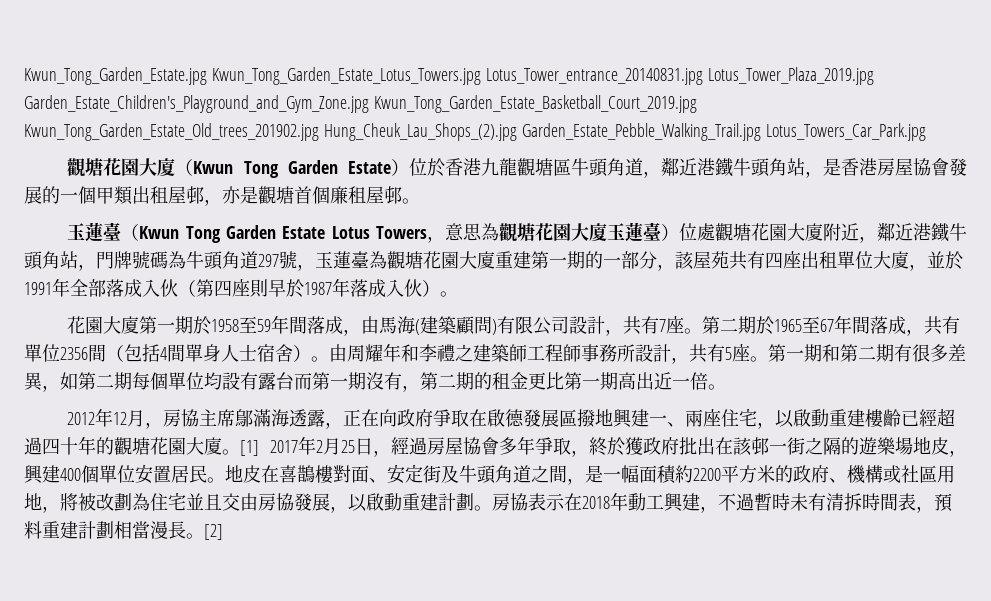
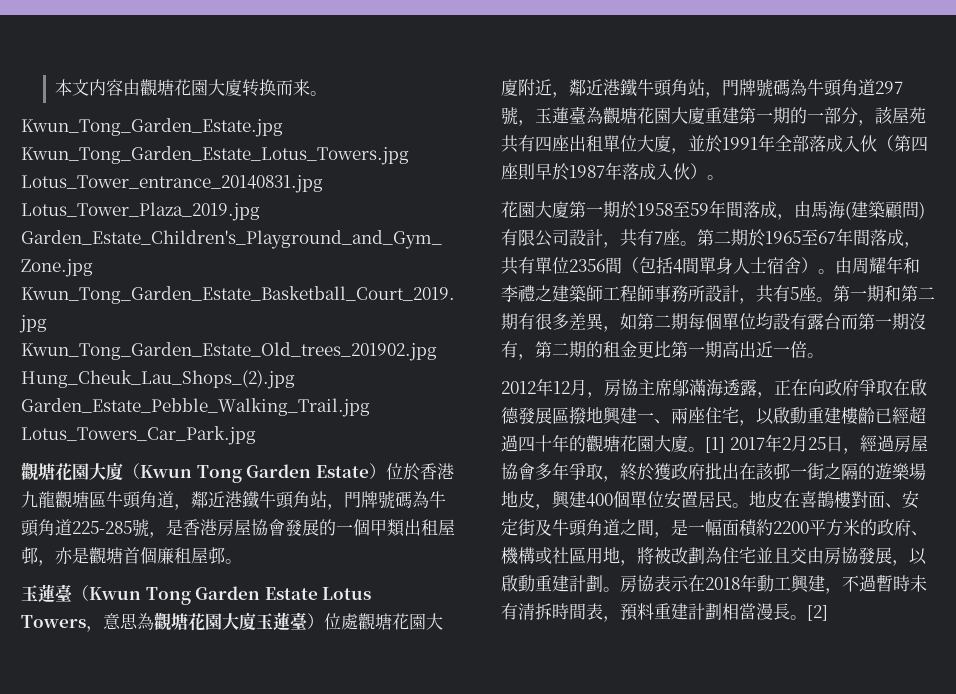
+ 本文内容由觀塘花園大廈转换而来。
- 觀塘花園大廈（Kwun Tong Garden Estate）位於香港九龍觀塘區牛頭角道，鄰近港鐵牛頭角站，是香港房屋協會發展的一個甲類出租屋邨，亦是觀塘首個廉租屋邨。
+ 觀塘花園大廈（Kwun Tong Garden Estate）位於香港九龍觀塘區牛頭角道，鄰近港鐵牛頭角站，門牌號碼為牛頭角道225-285號，是香港房屋協會發展的一個甲類出租屋邨，亦是觀塘首個廉租屋邨。

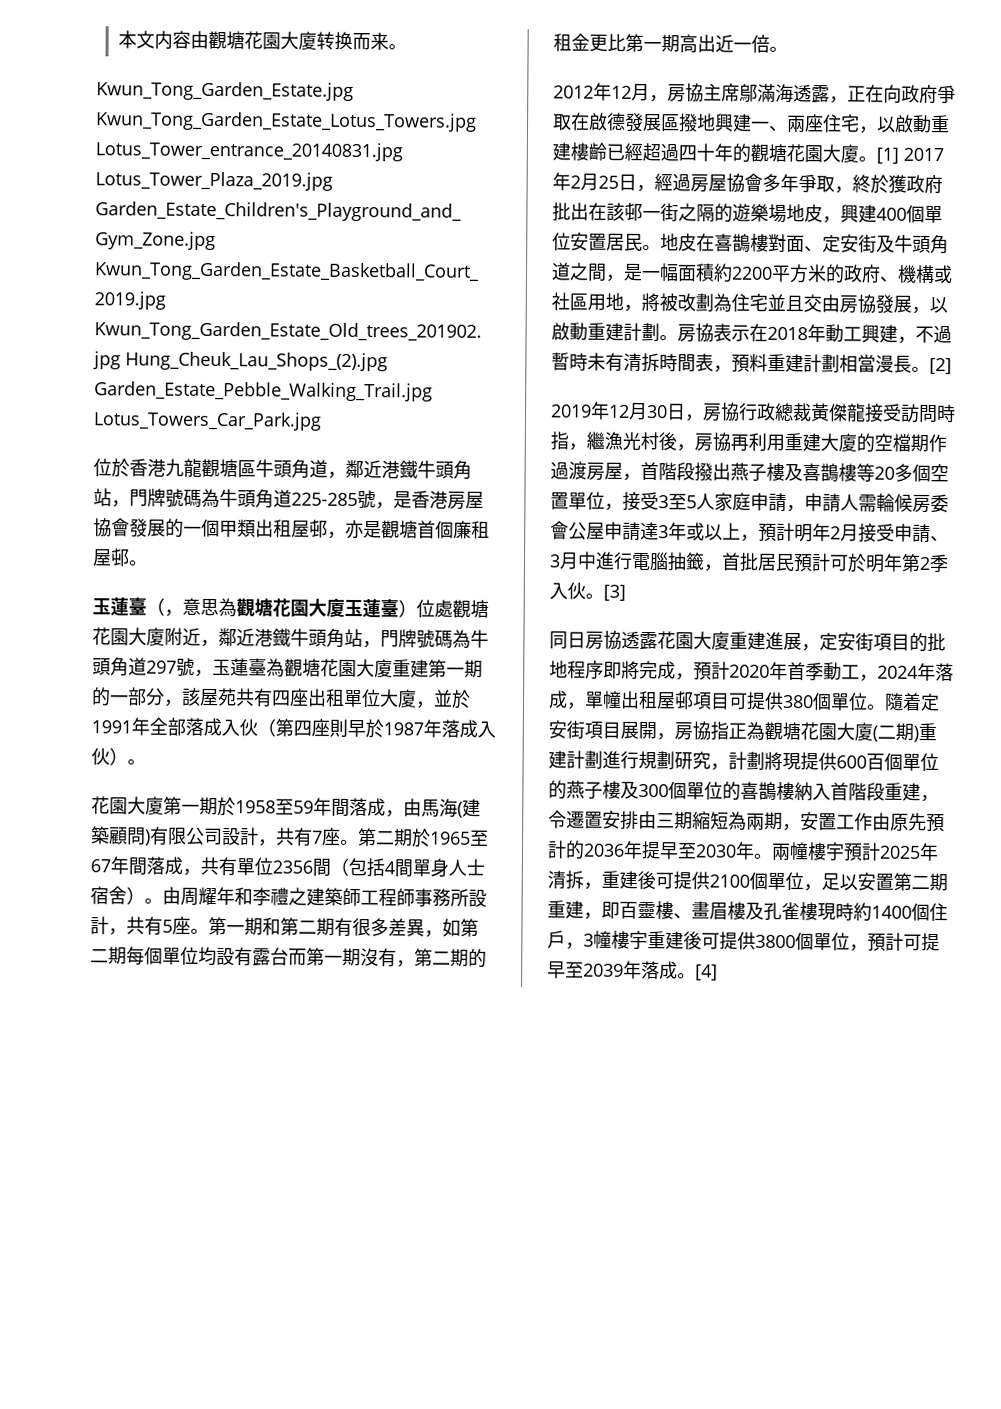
- 觀塘花園大廈（Kwun Tong Garden Estate）位於香港九龍觀塘區牛頭角道，鄰近港鐵牛頭角站，門牌號碼為牛頭角道225-285號，是香港房屋協會發展的一個甲類出租屋邨，亦是觀塘首個廉租屋邨。
+ 位於香港九龍觀塘區牛頭角道，鄰近港鐵牛頭角站，門牌號碼為牛頭角道225-285號，是香港房屋協會發展的一個甲類出租屋邨，亦是觀塘首個廉租屋邨。
- 玉蓮臺（Kwun Tong Garden Estate Lotus Towers，意思為觀塘花園大廈玉蓮臺）位處觀塘花園大廈附近，鄰近港鐵牛頭角站，門牌號碼為牛頭角道297號，玉蓮臺為觀塘花園大廈重建第一期的一部分，該屋苑共有四座出租單位大廈，並於1991年全部落成入伙（第四座則早於1987年落成入伙）。
+ 玉蓮臺（，意思為觀塘花園大廈玉蓮臺）位處觀塘花園大廈附近，鄰近港鐵牛頭角站，門牌號碼為牛頭角道297號，玉蓮臺為觀塘花園大廈重建第一期的一部分，該屋苑共有四座出租單位大廈，並於1991年全部落成入伙（第四座則早於1987年落成入伙）。
- 地皮在喜鵲樓對面、安定街及牛頭角道之間，是一幅面積約2200平方米的政府、機構或社區用地，將被改劃為住宅並且交由房協發展，以啟動重建計劃。
+ 地皮在喜鵲樓對面、定安街及牛頭角道之間，是一幅面積約2200平方米的政府、機構或社區用地，將被改劃為住宅並且交由房協發展，以啟動重建計劃。
+ 2019年12月30日，房協行政總裁黃傑龍接受訪問時指，繼漁光村後，房協再利用重建大廈的空檔期作過渡房屋，首階段撥出燕子樓及喜鵲樓等20多個空置單位，接受3至5人家庭申請，申請人需輪候房委會公屋申請達3年或以上，預計明年2月接受申請、3月中進行電腦抽籤，首批居民預計可於明年第2季入伙。[3]
+ 同日房協透露花園大廈重建進展，定安街項目的批地程序即將完成，預計2020年首季動工，2024年落成，單幢出租屋邨項目可提供380個單位。隨着定安街項目展開，房協指正為觀塘花園大廈(二期)重建計劃進行規劃研究，計劃將現提供600百個單位的燕子樓及300個單位的喜鵲樓納入首階段重建，令遷置安排由三期縮短為兩期，安置工作由原先預計的2036年提早至2030年。兩幢樓宇預計2025年清拆，重建後可提供2100個單位，足以安置第二期重建，即百靈樓、畫眉樓及孔雀樓現時約1400個住戶，3幢樓宇重建後可提供3800個單位，預計可提早至2039年落成。[4]

